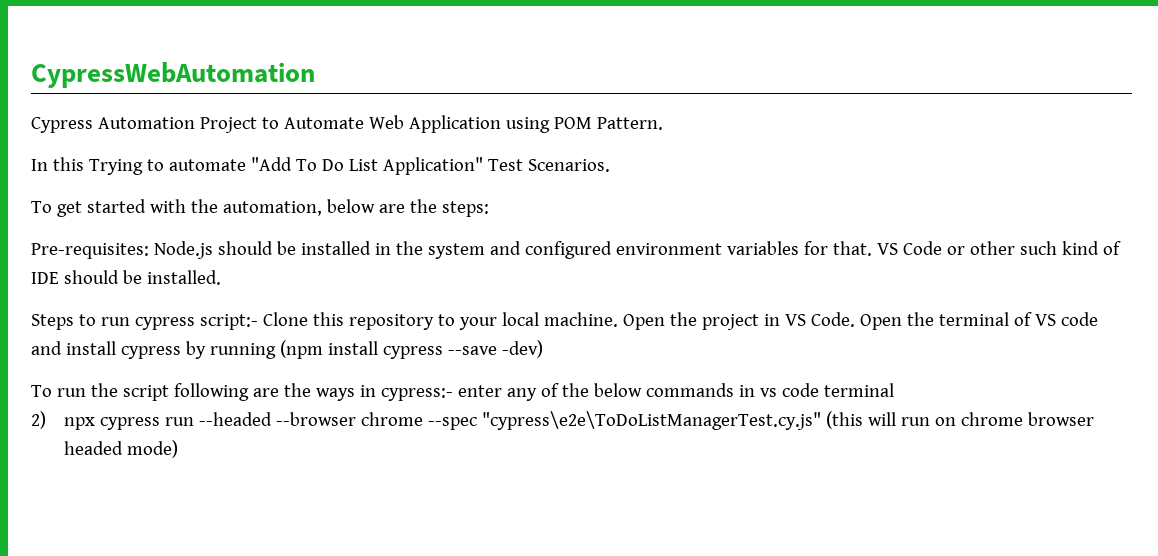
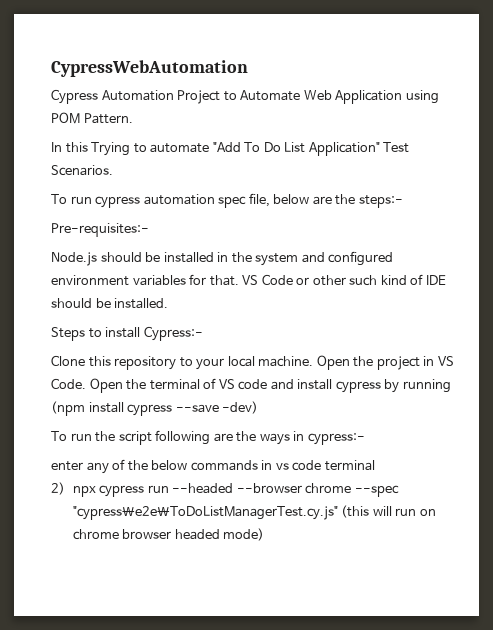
- To get started with the automation, below are the steps:
- Pre-requisites: Node.js should be installed in the system and configured environment variables for that.
+ To run cypress automation spec file, below are the steps:-
+ Pre-requisites:-
+ Node.js should be installed in the system and configured environment variables for that.
- Steps to run cypress script:- Clone this repository to your local machine.
+ Steps to install Cypress:-
+ Clone this repository to your local machine.
- To run the script following are the ways in cypress:- enter any of the below commands in vs code terminal
+ To run the script following are the ways in cypress:-
+ enter any of the below commands in vs code terminal

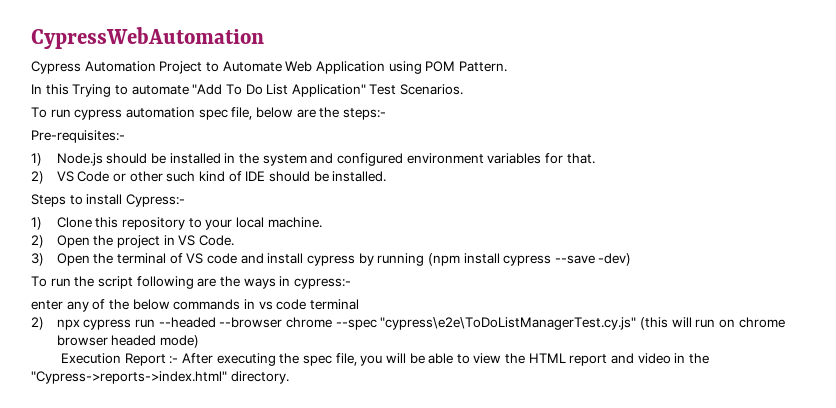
- Node.js should be installed in the system and configured environment variables for that. VS Code or other such kind of IDE should be installed.
+ 1) Node.js should be installed in the system and configured environment variables for that.
+ 2) VS Code or other such kind of IDE should be installed.
- Clone this repository to your local machine. Open the project in VS Code. Open the terminal of VS code and install cypress by running (npm install cypress --save -dev)
+ 1) Clone this repository to your local machine.
+ 2) Open the project in VS Code.
+ 3) Open the terminal of VS code and install cypress by running (npm install cypress --save -dev)
+ Execution Report :- After executing the spec file, you will be able to view the HTML report and video in the "Cypress->reports->index.html" directory.

